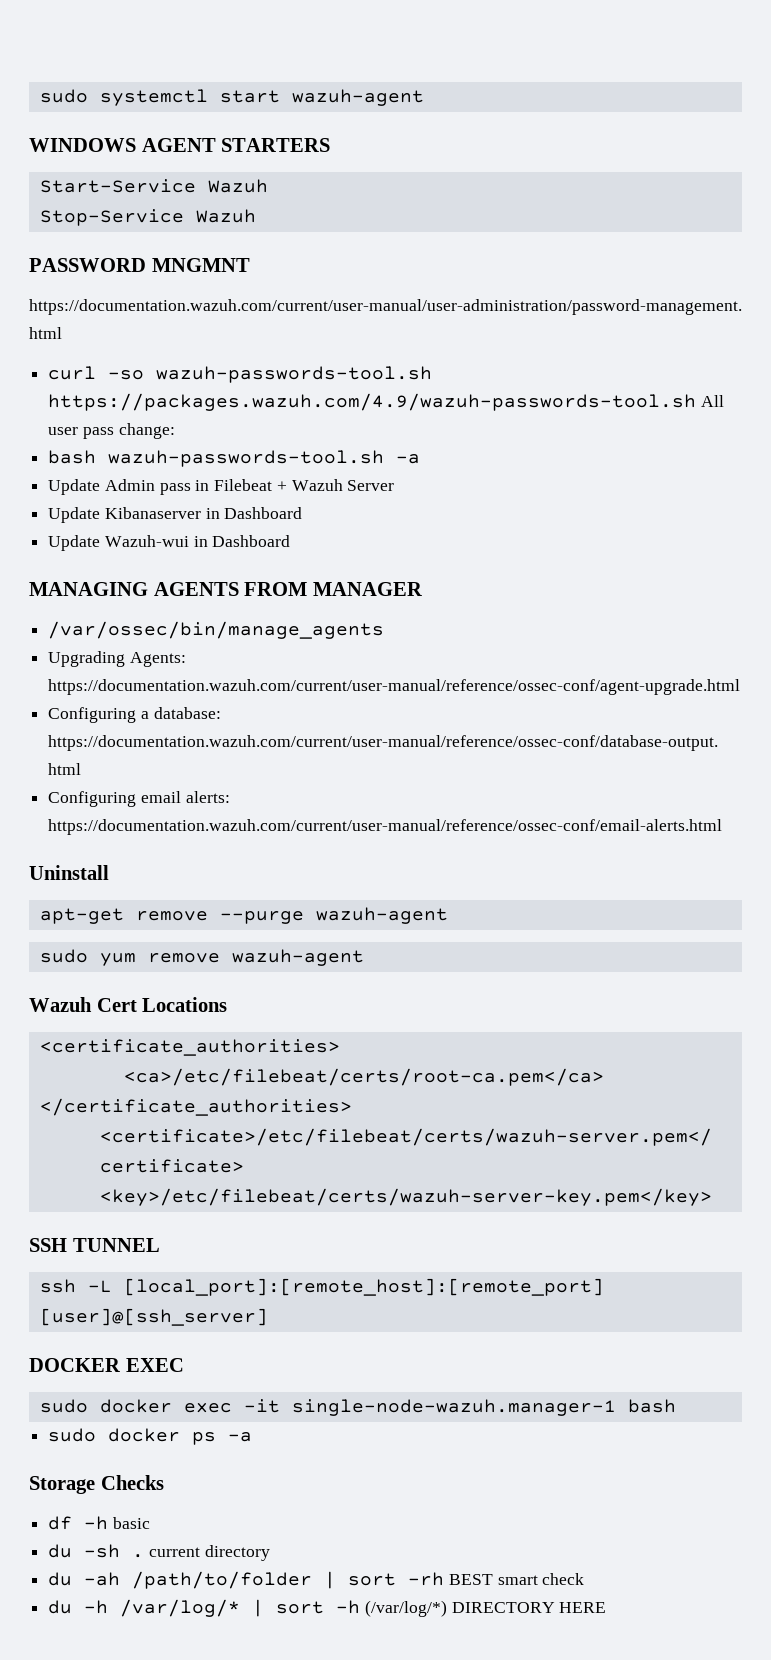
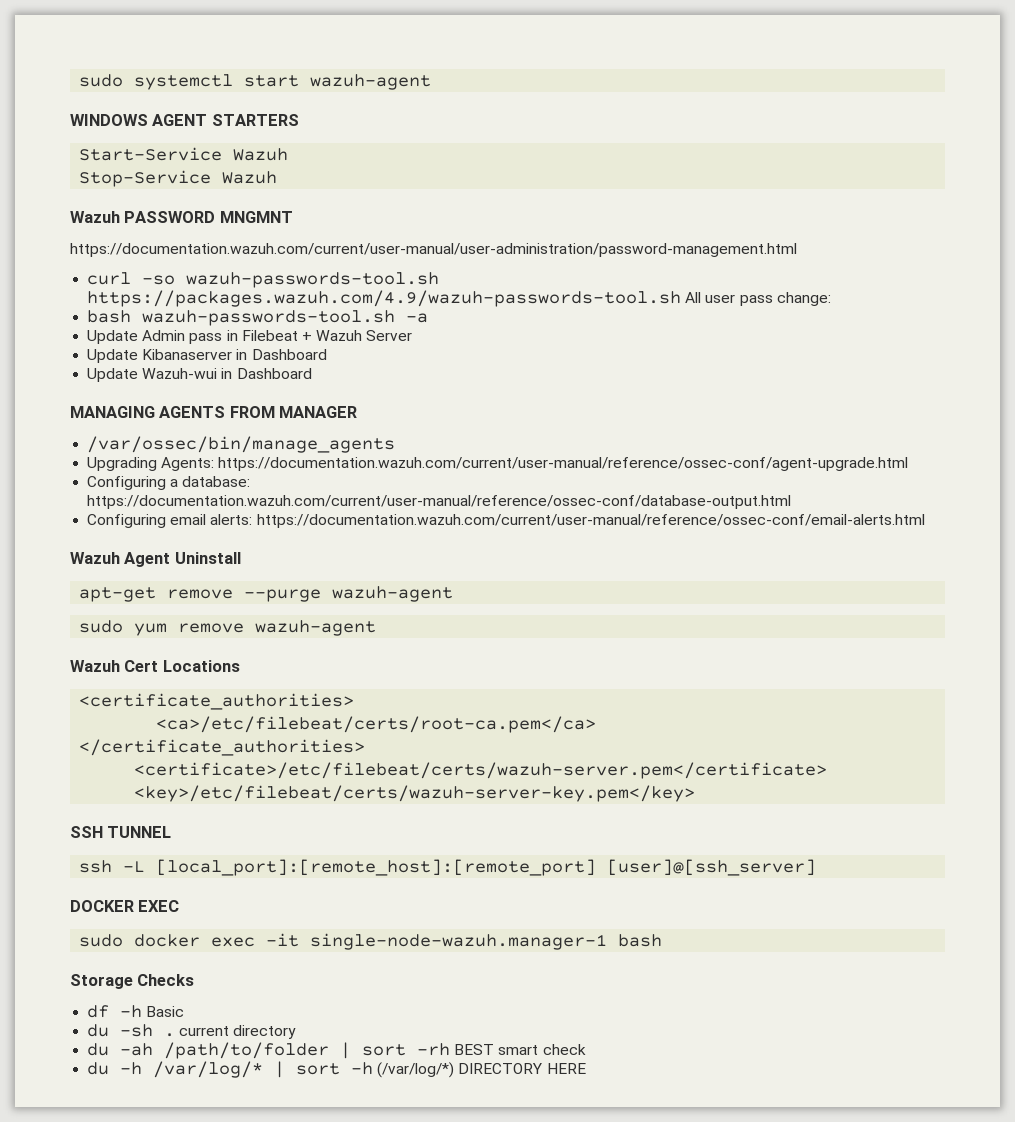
- PASSWORD MNGMNT
+ Wazuh PASSWORD MNGMNT
- Uninstall
+ Wazuh Agent Uninstall
- sudo docker ps -a
- df -h basic
+ df -h Basic

